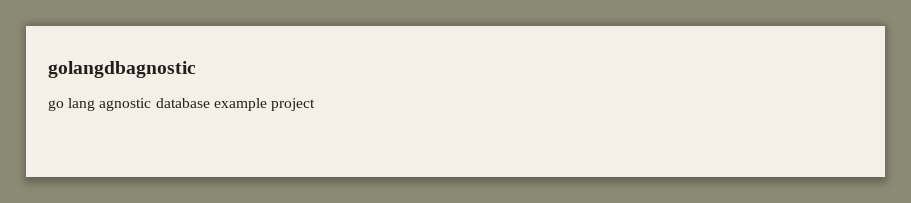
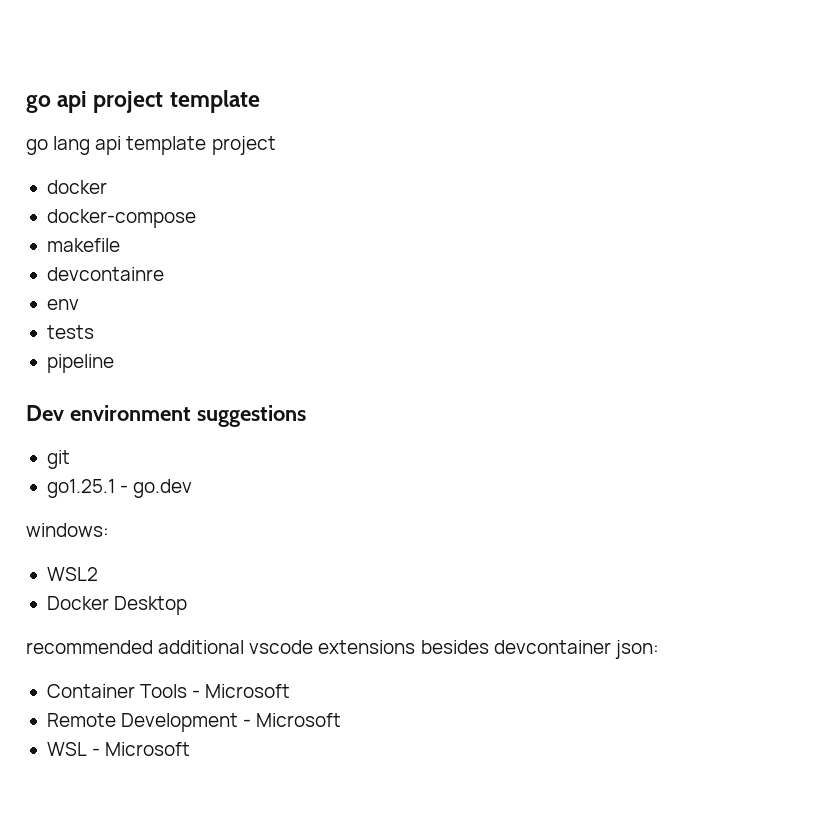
- golangdbagnostic
- go lang agnostic database example project
+ go api project template
+ go lang api template project
+ docker
+ docker-compose
+ makefile
+ devcontainre
+ env
+ tests
+ pipeline
+ Dev environment suggestions
+ git
+ go1.25.1 - go.dev
+ windows:
+ WSL2
+ Docker Desktop
+ recommended additional vscode extensions besides devcontainer json:
+ Container Tools - Microsoft
+ Remote Development - Microsoft
+ WSL - Microsoft

